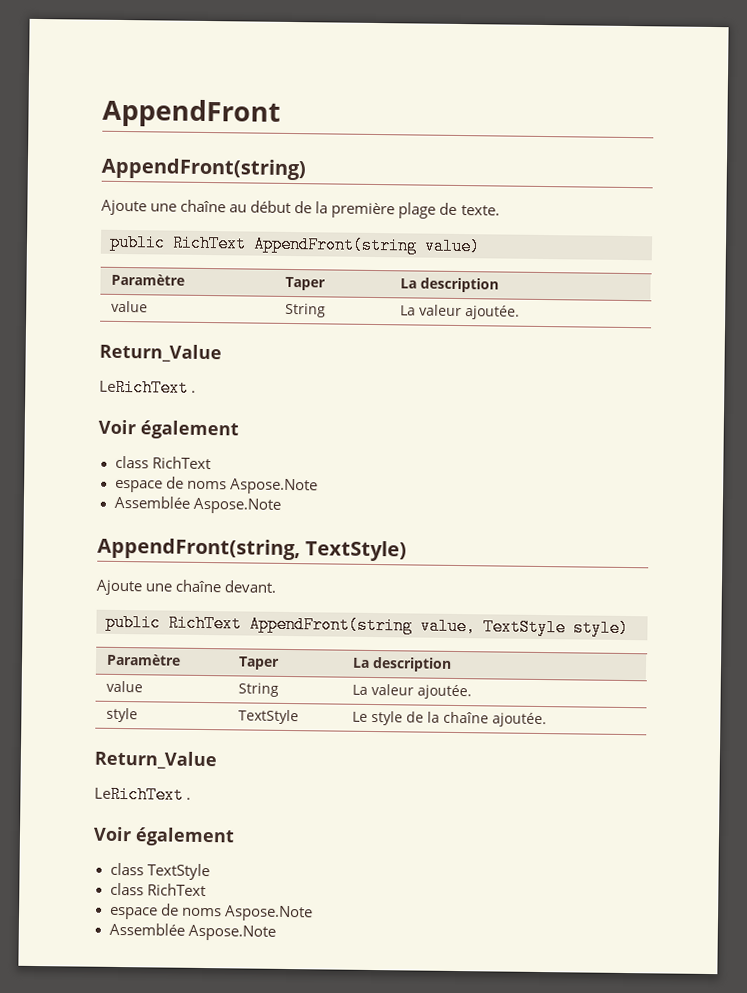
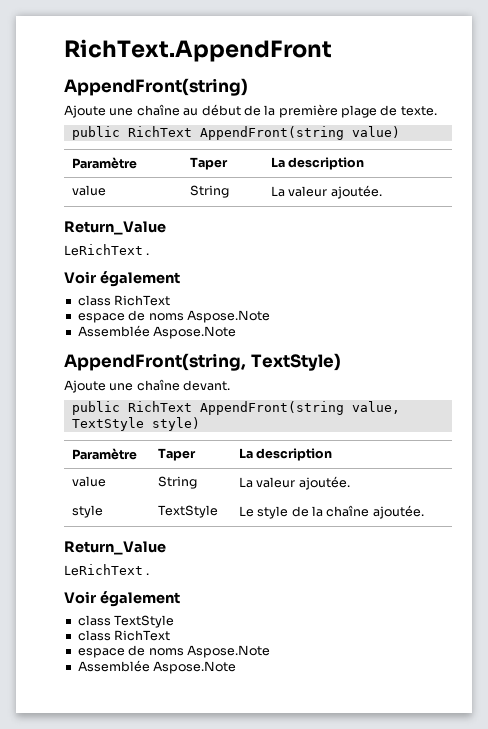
- AppendFront
+ RichText.AppendFront

